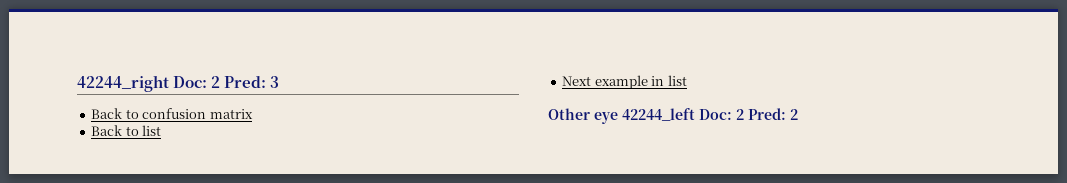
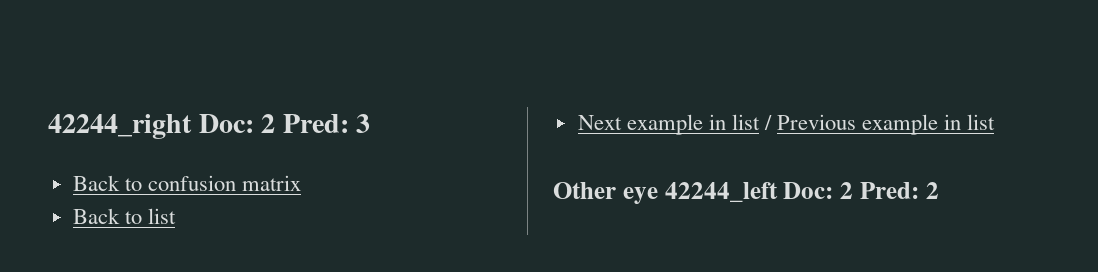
- Next example in list
+ Next example in list / Previous example in list

